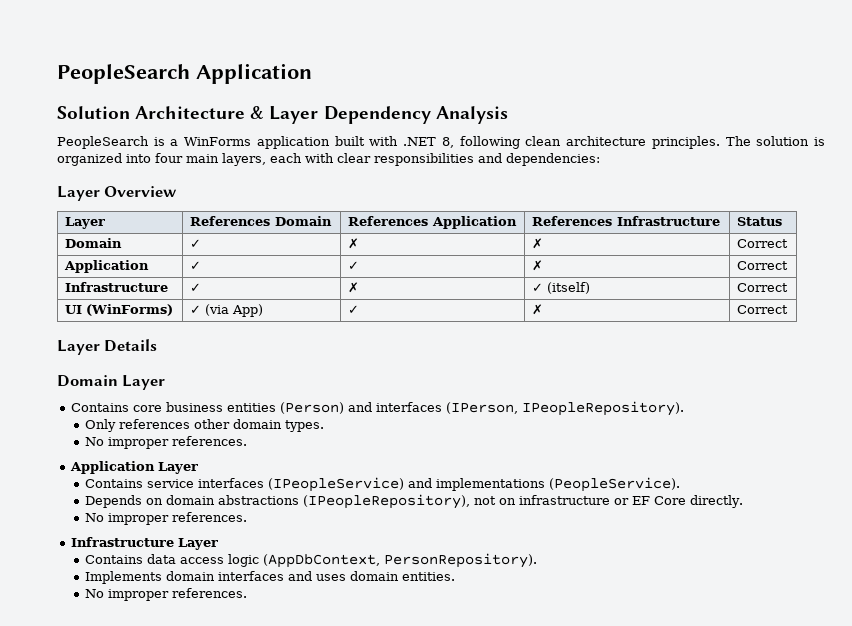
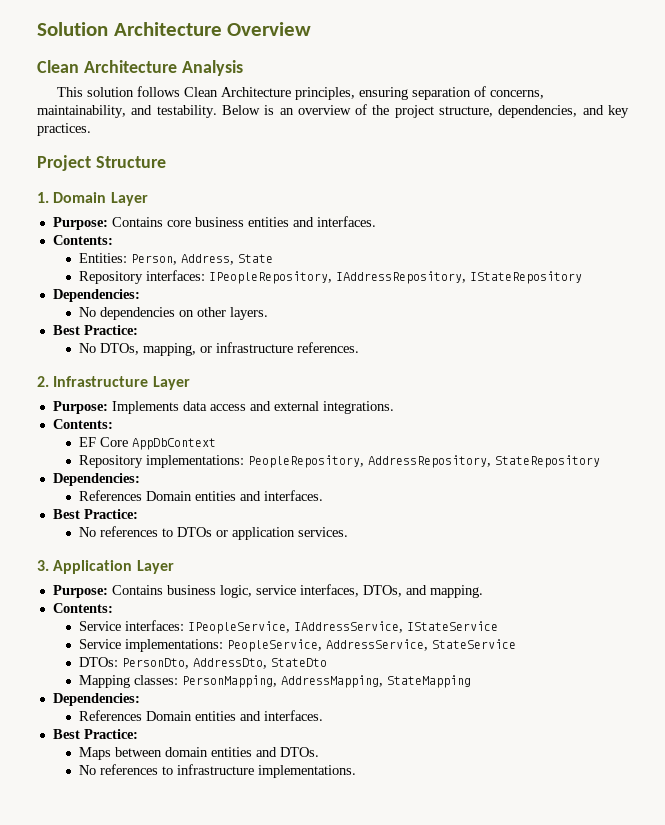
- PeopleSearch Application
- Solution Architecture & Layer Dependency Analysis
- PeopleSearch is a WinForms application built with .NET 8, following clean architecture principles. The solution is organized into four main layers, each with clear responsibilities and dependencies:
- Layer Overview
- Layer | References Domain | References Application | References Infrastructure | Status
- Domain | ✓ | ✗ | ✗ | Correct
- Application | ✓ | ✓ | ✗ | Correct
- Infrastructure | ✓ | ✗ | ✓ (itself) | Correct
- UI (WinForms) | ✓ (via App) | ✓ | ✗ | Correct
- Layer Details
- Domain Layer
+ Solution Architecture Overview
+ Clean Architecture Analysis
+ This solution follows Clean Architecture principles, ensuring separation of concerns, maintainability, and testability. Below is an overview of the project structure, dependencies, and key practices.
+ Project Structure
+ 1. Domain Layer
- Contains core business entities (Person) and interfaces (IPerson, IPeopleRepository).
- Only references other domain types.
- No improper references.
- Application Layer
- Contains service interfaces (IPeopleService) and implementations (PeopleService).
- Depends on domain abstractions (IPeopleRepository), not on infrastructure or EF Core directly.
- No improper references.
- Infrastructure Layer
- Contains data access logic (AppDbContext, PersonRepository).
- Implements domain interfaces and uses domain entities.
- No improper references.
+ Purpose: Contains core business entities and interfaces.
+ Contents:
+ Entities: Person, Address, State
+ Repository interfaces: IPeopleRepository, IAddressRepository, IStateRepository
+ Dependencies:
+ No dependencies on other layers.
+ Best Practice:
+ No DTOs, mapping, or infrastructure references.
+ 2. Infrastructure Layer
+ Purpose: Implements data access and external integrations.
+ Contents:
+ EF Core AppDbContext
+ Repository implementations: PeopleRepository, AddressRepository, StateRepository
+ Dependencies:
+ References Domain entities and interfaces.
+ Best Practice:
+ No references to DTOs or application services.
+ 3. Application Layer
+ Purpose: Contains business logic, service interfaces, DTOs, and mapping.
+ Contents:
+ Service interfaces: IPeopleService, IAddressService, IStateService
+ Service implementations: PeopleService, AddressService, StateService
+ DTOs: PersonDto, AddressDto, StateDto
+ Mapping classes: PersonMapping, AddressMapping, StateMapping
+ Dependencies:
+ References Domain entities and interfaces.
+ Best Practice:
+ Maps between domain entities and DTOs.
+ No references to infrastructure implementations.

